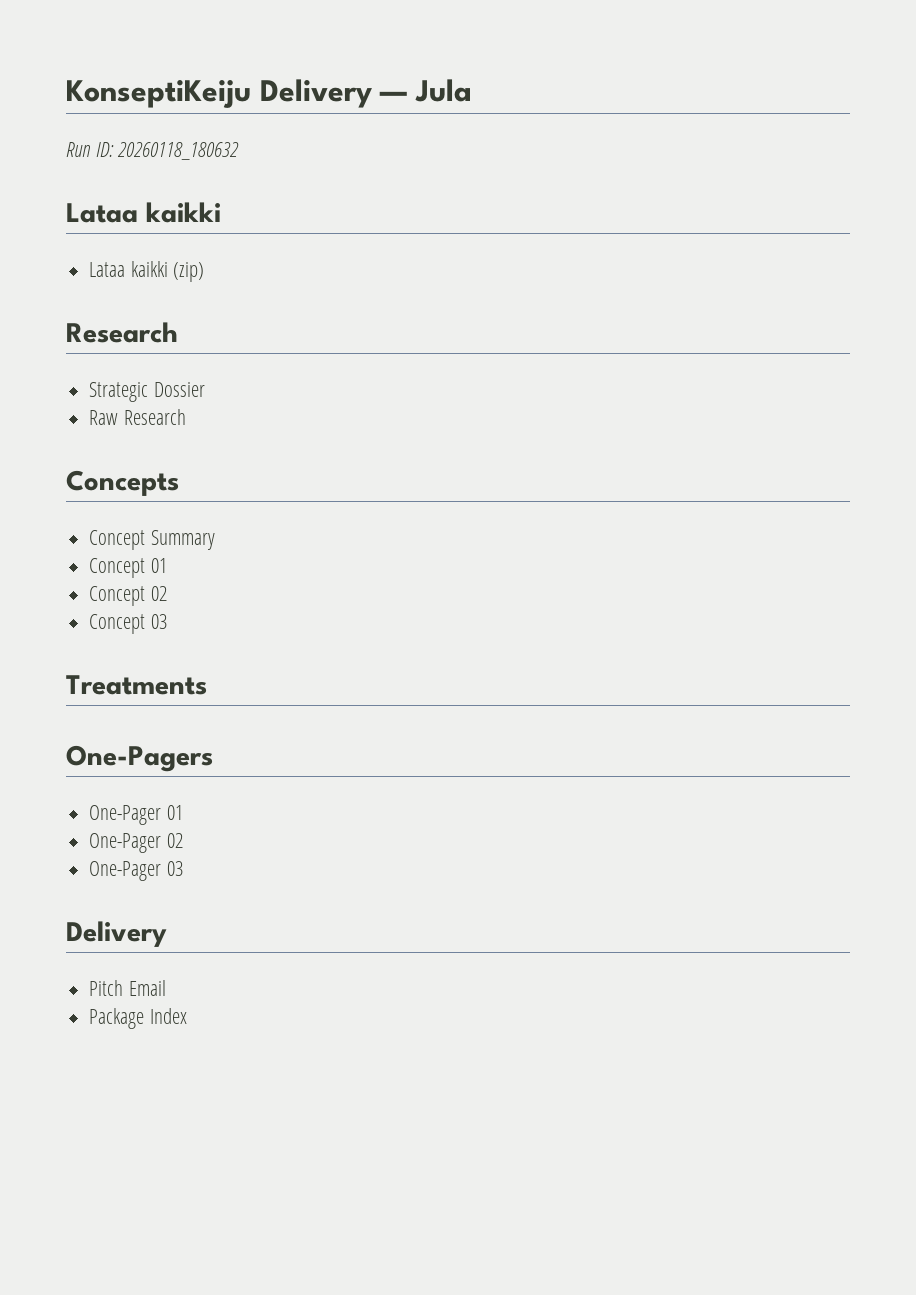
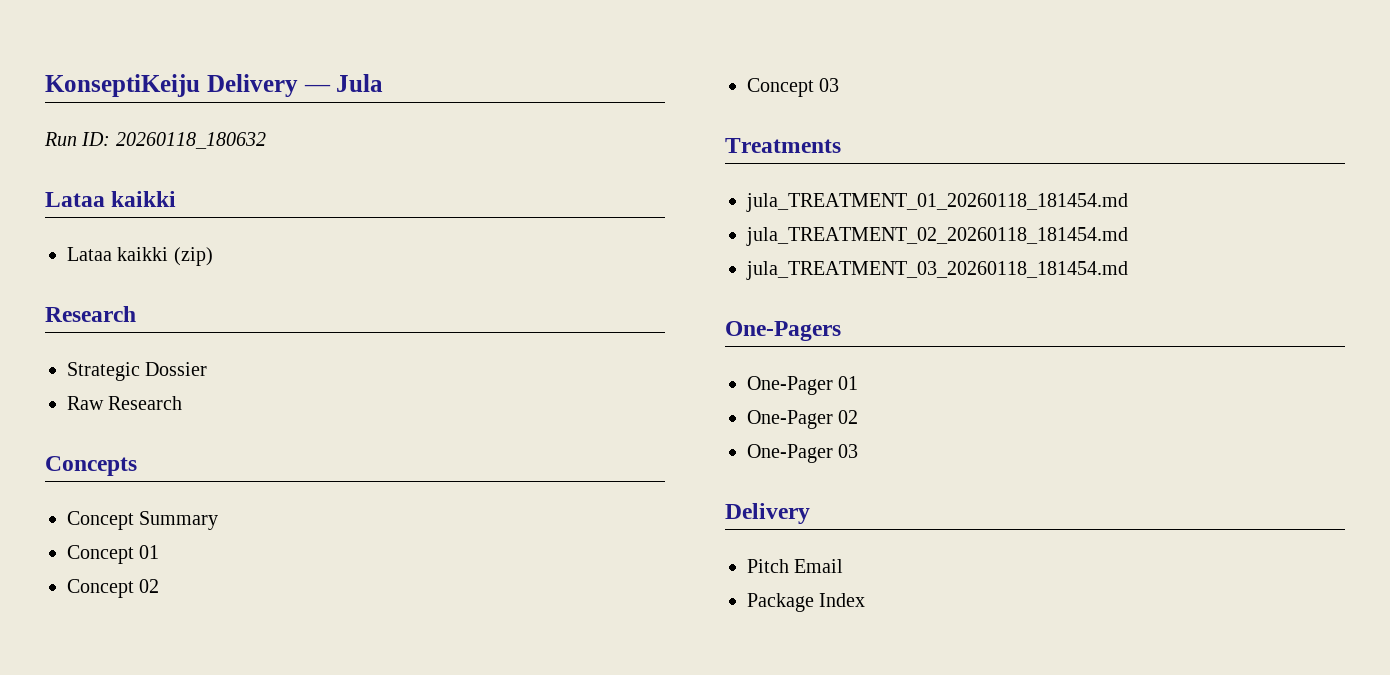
+ jula_TREATMENT_01_20260118_181454.md
+ jula_TREATMENT_02_20260118_181454.md
+ jula_TREATMENT_03_20260118_181454.md

